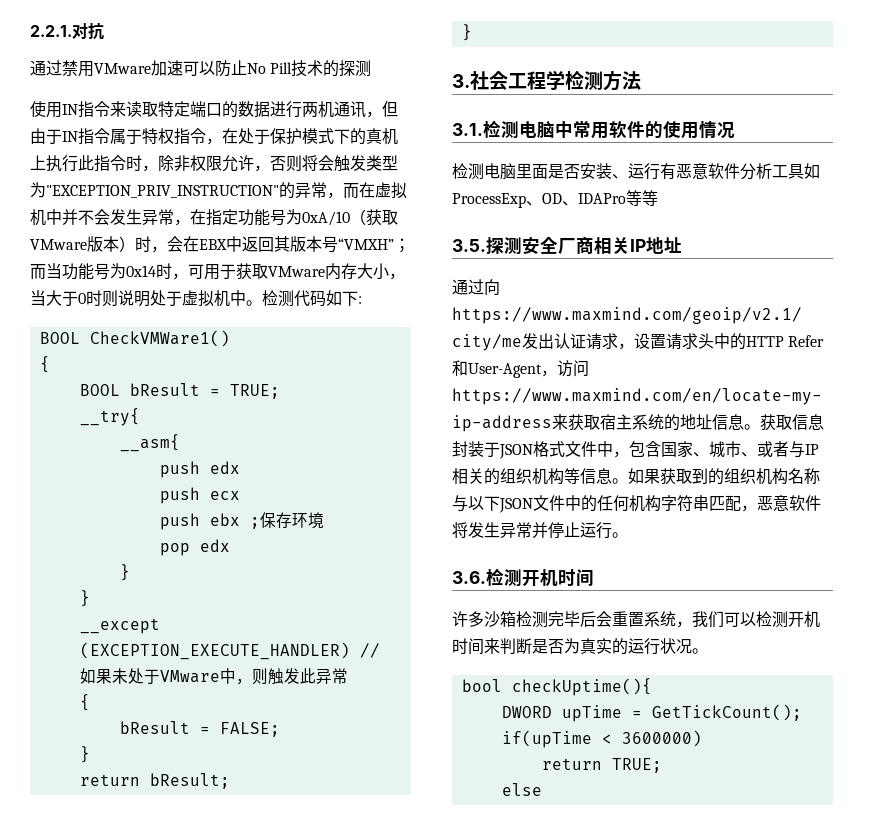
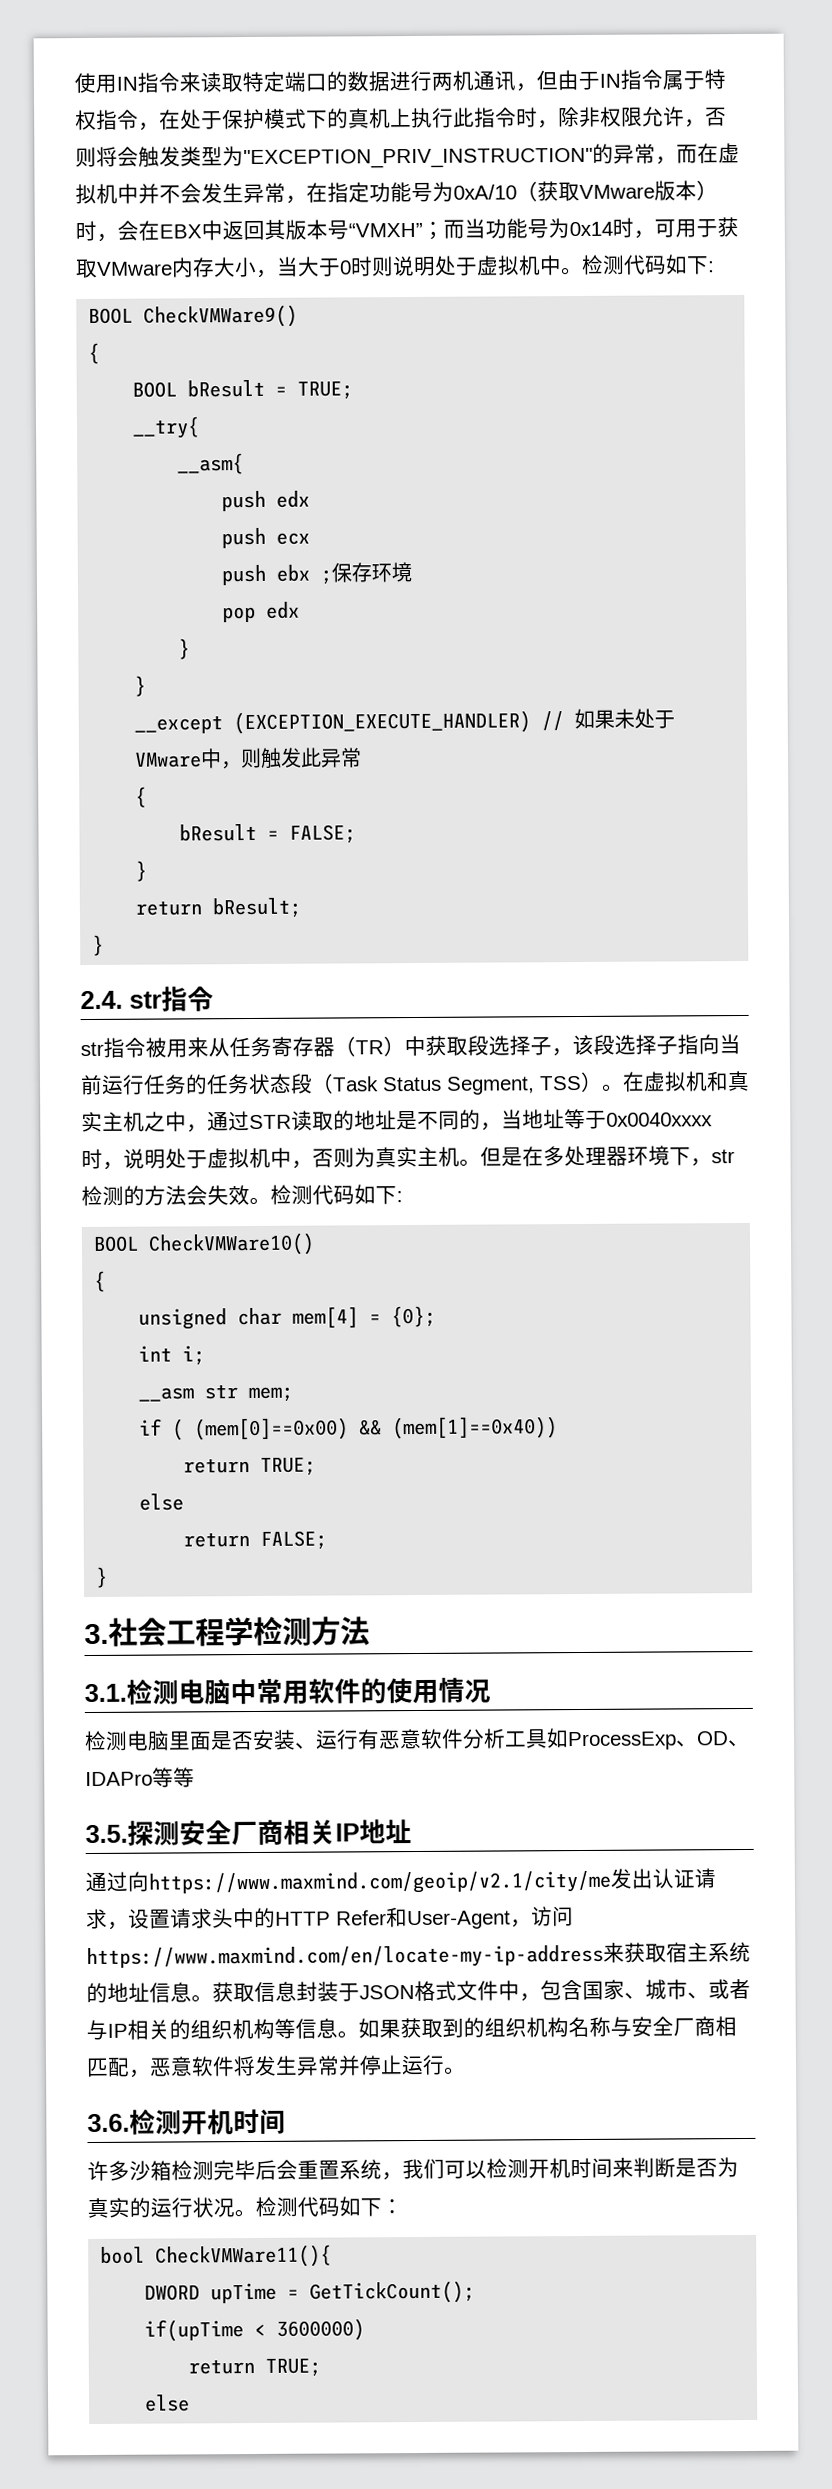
- 2.2.1.对抗
- 通过禁用VMware加速可以防止No Pill技术的探测
- BOOL CheckVMWare1()
+ BOOL CheckVMWare9()
+ 2.4. str指令
+ str指令被用来从任务寄存器（TR）中获取段选择子，该段选择子指向当前运行任务的任务状态段（Task Status Segment, TSS）。在虚拟机和真实主机之中，通过STR读取的地址是不同的，当地址等于0x0040xxxx时，说明处于虚拟机中，否则为真实主机。但是在多处理器环境下，str检测的方法会失效。检测代码如下:
+ BOOL CheckVMWare10()
+ {
+ unsigned char mem[4] = {0};
+ int i;
+ __asm str mem;
+ if ( (mem[0]==0x00) && (mem[1]==0x40))
+ return TRUE;
+ else
+ return FALSE;
+ }
- 如果获取到的组织机构名称与以下JSON文件中的任何机构字符串匹配，恶意软件将发生异常并停止运行。
+ 如果获取到的组织机构名称与安全厂商相匹配，恶意软件将发生异常并停止运行。
- 许多沙箱检测完毕后会重置系统，我们可以检测开机时间来判断是否为真实的运行状况。
+ 许多沙箱检测完毕后会重置系统，我们可以检测开机时间来判断是否为真实的运行状况。检测代码如下：
- bool checkUptime(){
+ bool CheckVMWare11(){

